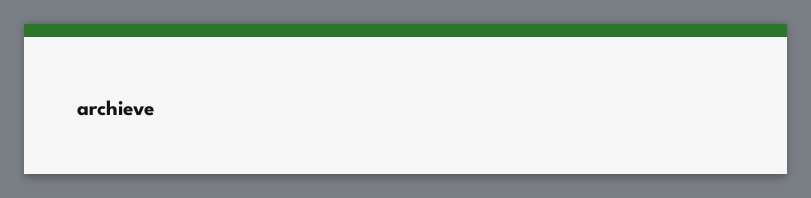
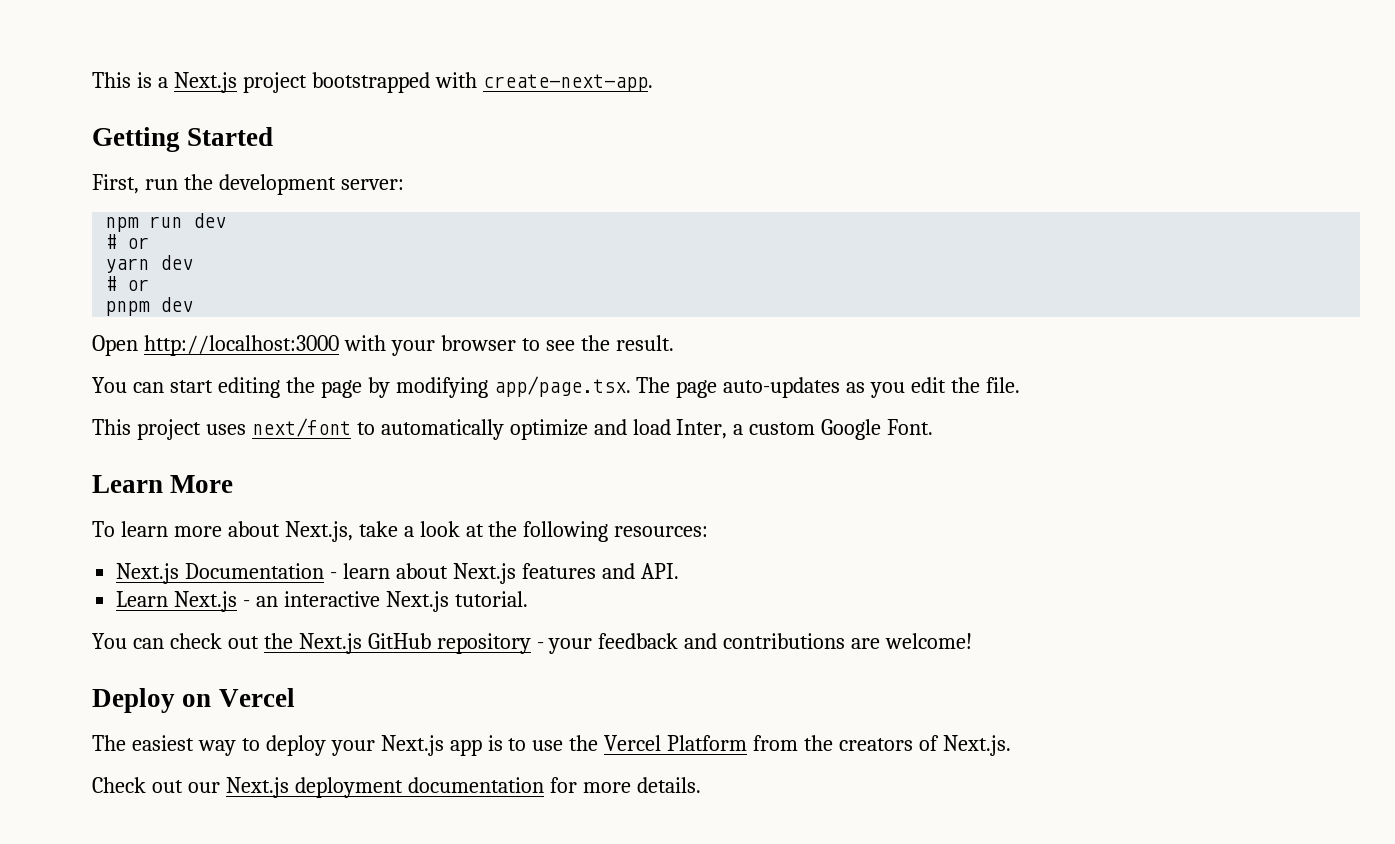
- archieve
+ This is a Next.js project bootstrapped with create-next-app.
+ Getting Started
+ First, run the development server:
+ npm run dev
+ # or
+ yarn dev
+ # or
+ pnpm dev
+ Open http://localhost:3000 with your browser to see the result.
+ You can start editing the page by modifying app/page.tsx. The page auto-updates as you edit the file.
+ This project uses next/font to automatically optimize and load Inter, a custom Google Font.
+ Learn More
+ To learn more about Next.js, take a look at the following resources:
+ Next.js Documentation - learn about Next.js features and API.
+ Learn Next.js - an interactive Next.js tutorial.
+ You can check out the Next.js GitHub repository - your feedback and contributions are welcome!
+ Deploy on Vercel
+ The easiest way to deploy your Next.js app is to use the Vercel Platform from the creators of Next.js.
+ Check out our Next.js deployment documentation for more details.

